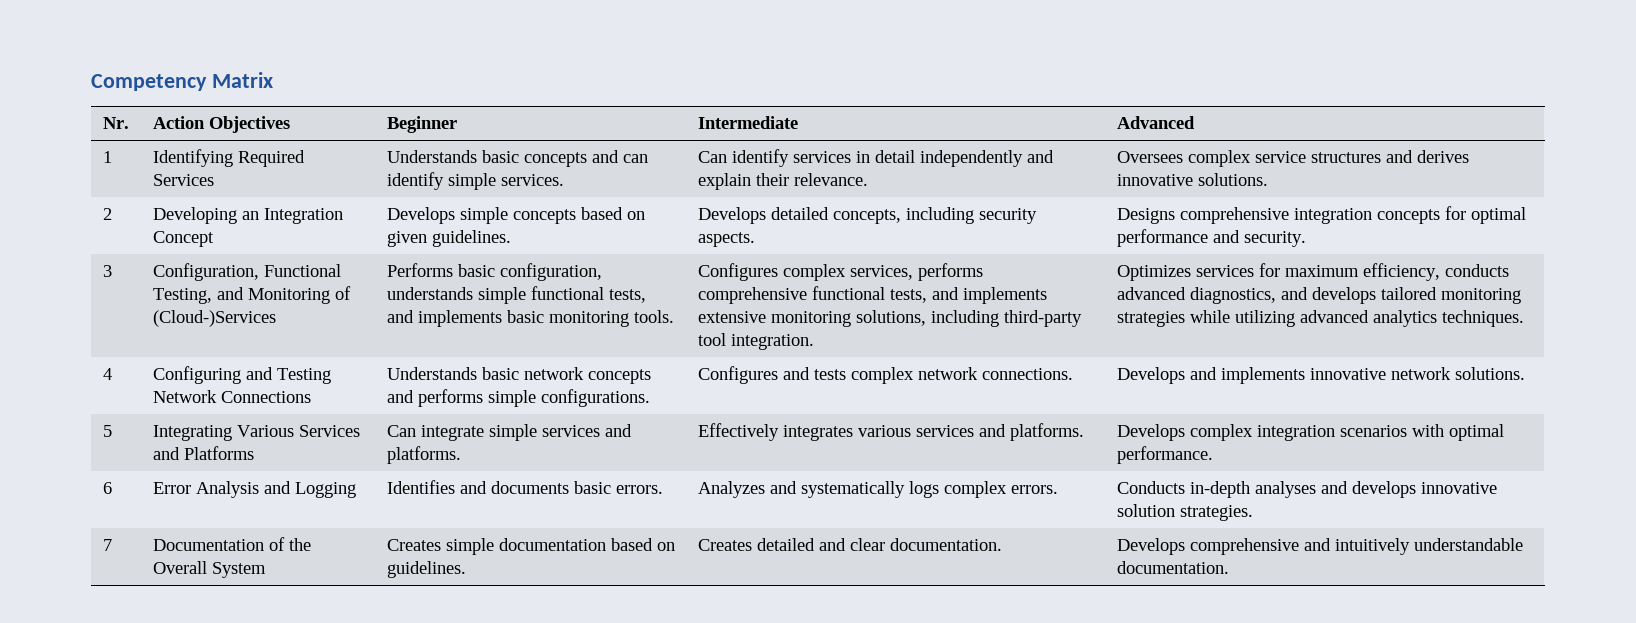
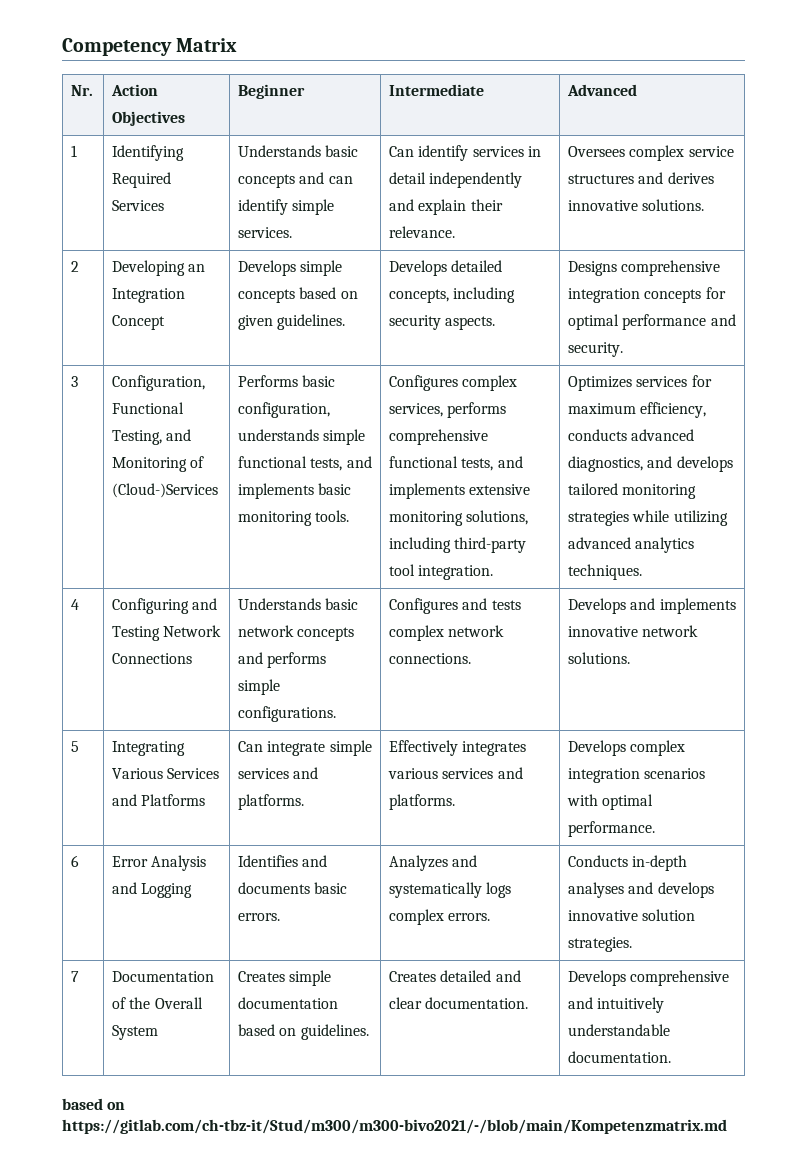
+ based on https://gitlab.com/ch-tbz-it/Stud/m300/m300-bivo2021/-/blob/main/Kompetenzmatrix.md

